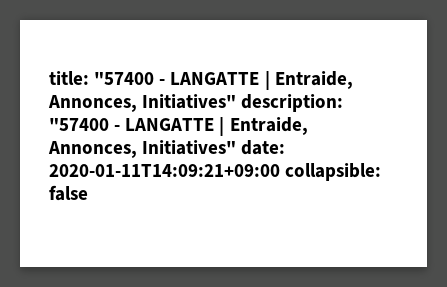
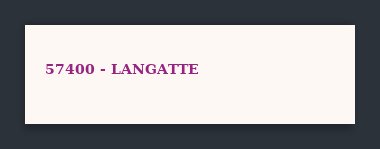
- title: "57400 - LANGATTE | Entraide, Annonces, Initiatives" description: "57400 - LANGATTE | Entraide, Annonces, Initiatives" date: 2020-01-11T14:09:21+09:00 collapsible: false
+ 57400 - LANGATTE

